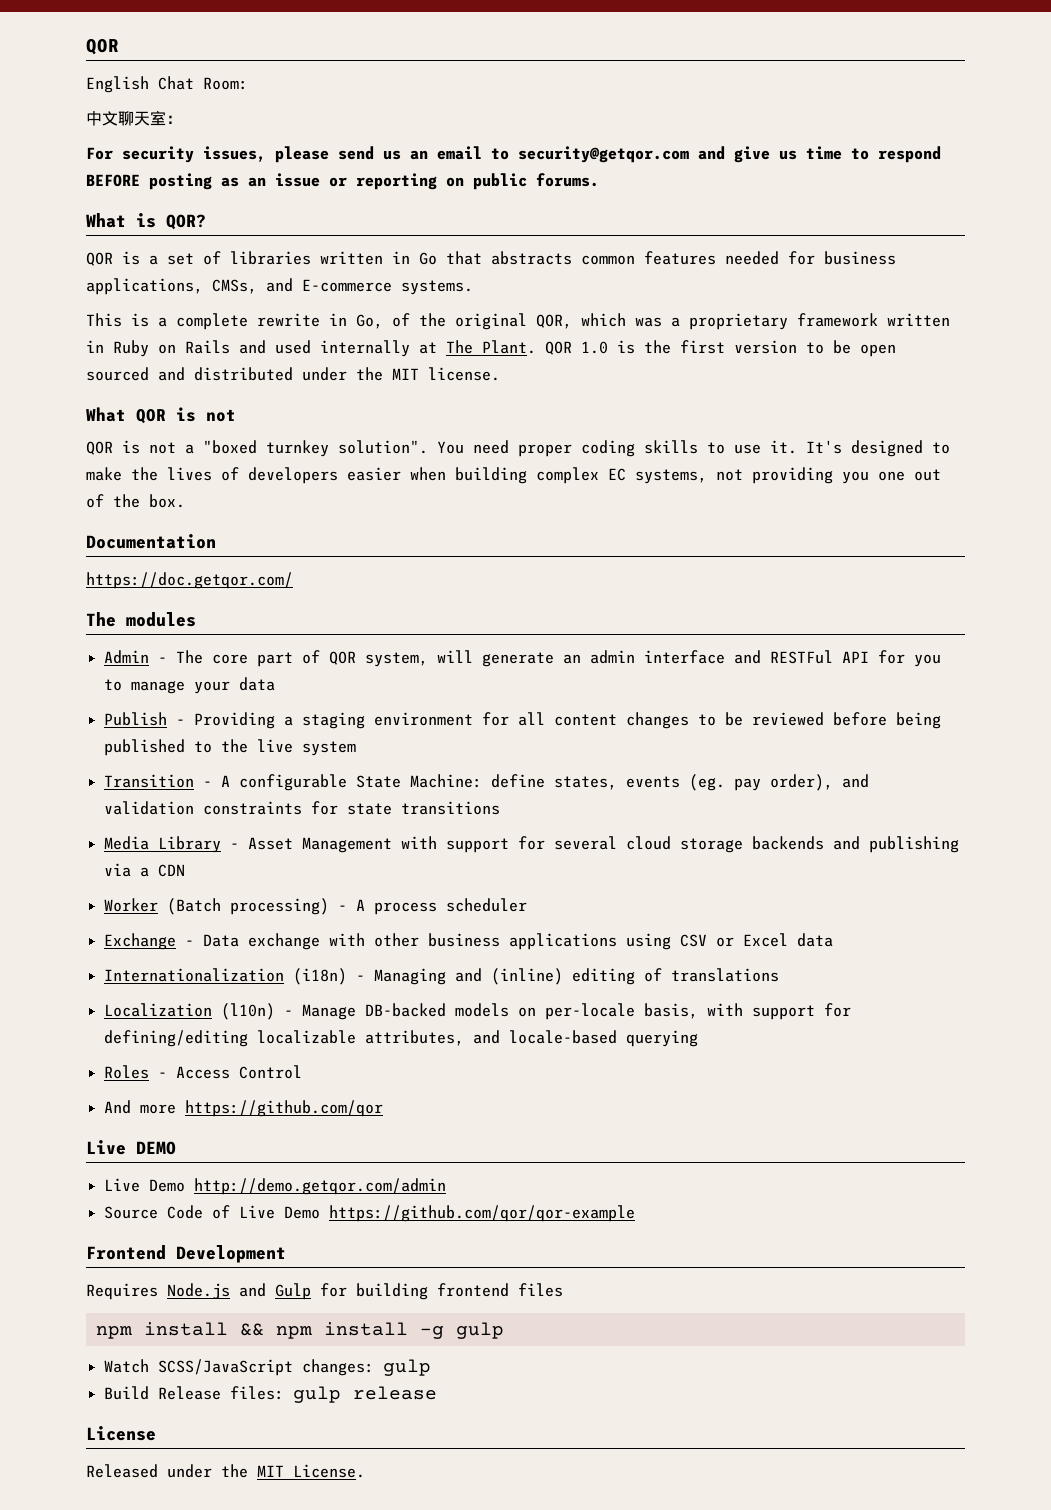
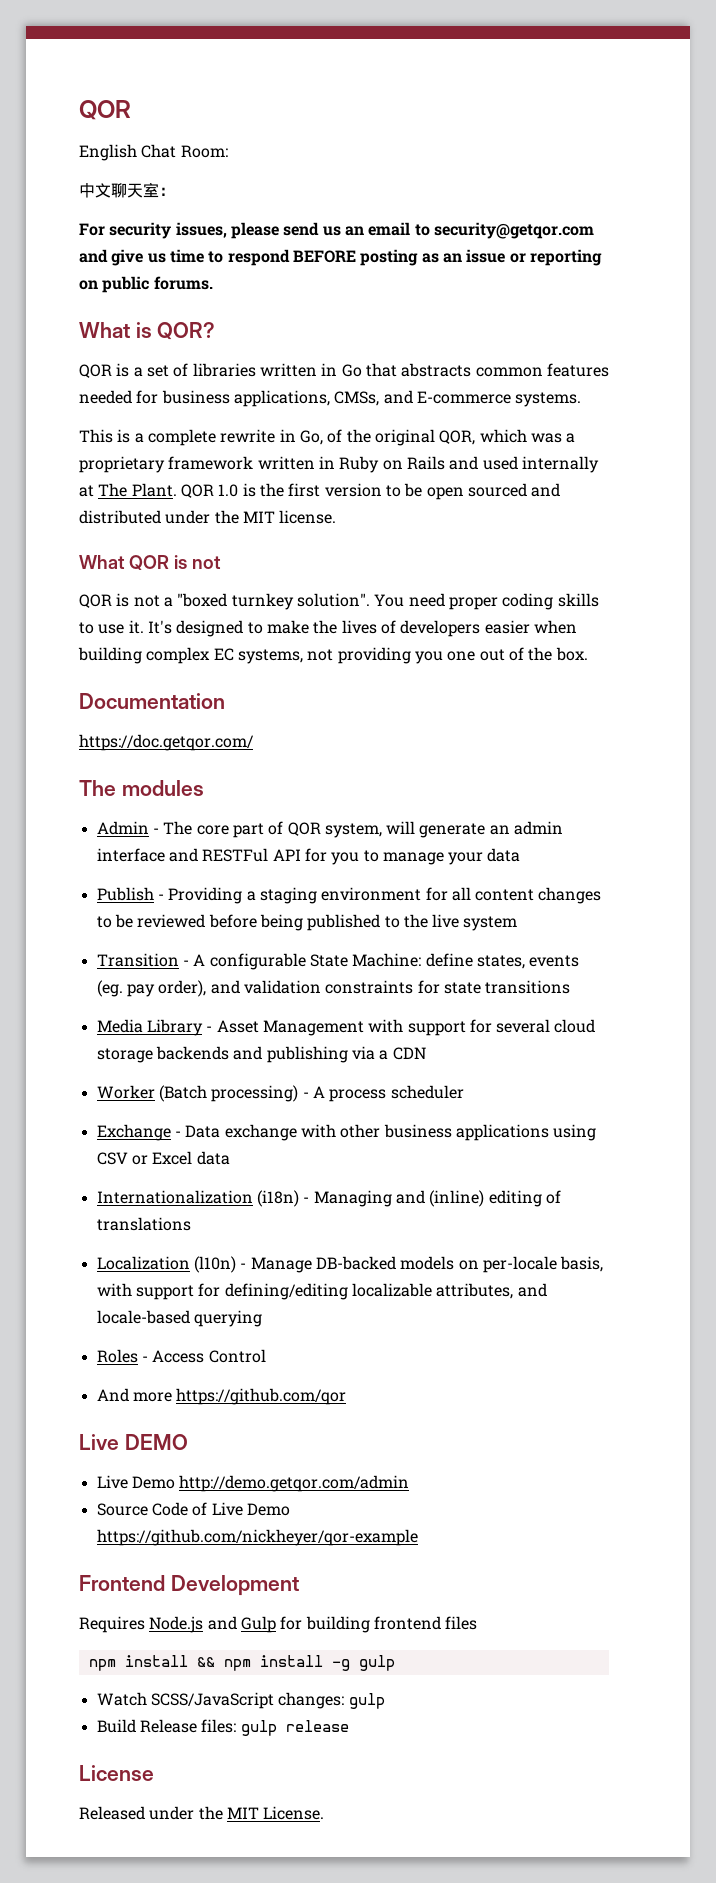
- Source Code of Live Demo https://github.com/qor/qor-example
+ Source Code of Live Demo https://github.com/nickheyer/qor-example

